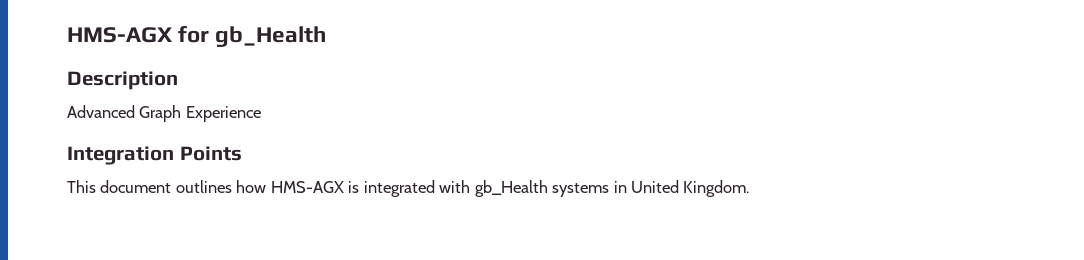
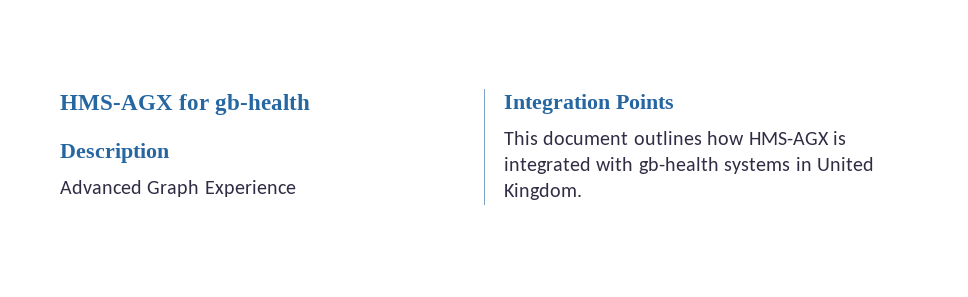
- HMS-AGX for gb_Health
+ HMS-AGX for gb-health
- This document outlines how HMS-AGX is integrated with gb_Health systems in United Kingdom.
+ This document outlines how HMS-AGX is integrated with gb-health systems in United Kingdom.

